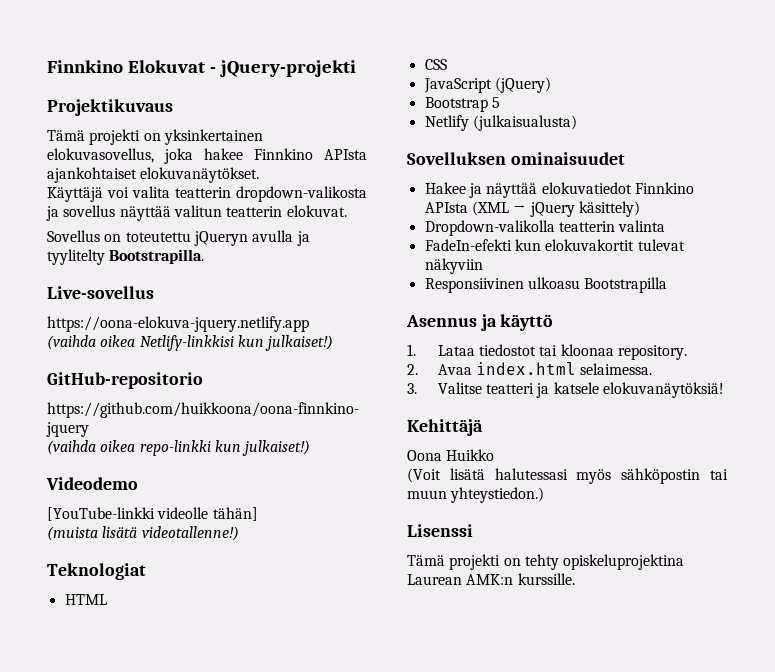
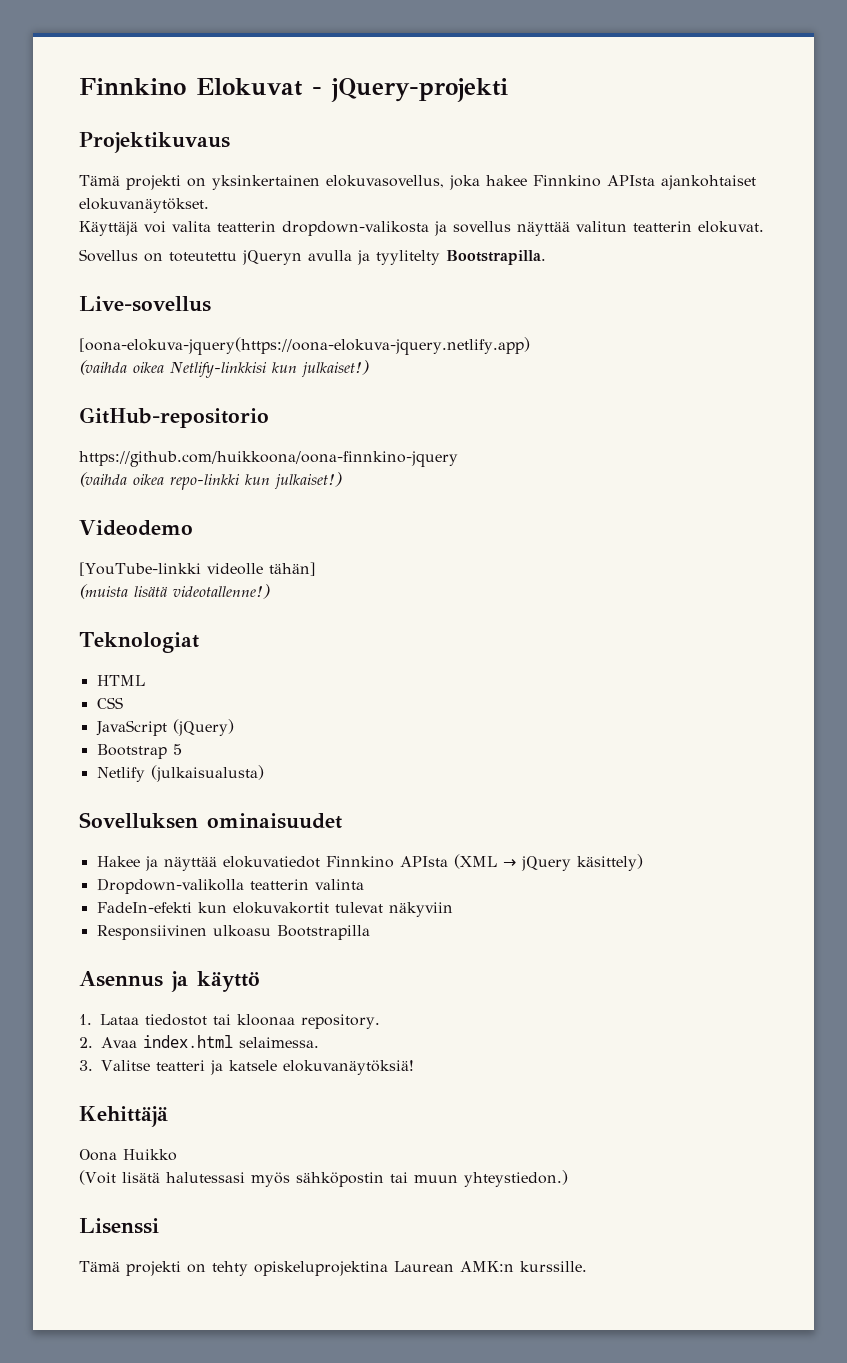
- https://oona-elokuva-jquery.netlify.app
+ [oona-elokuva-jquery(https://oona-elokuva-jquery.netlify.app)

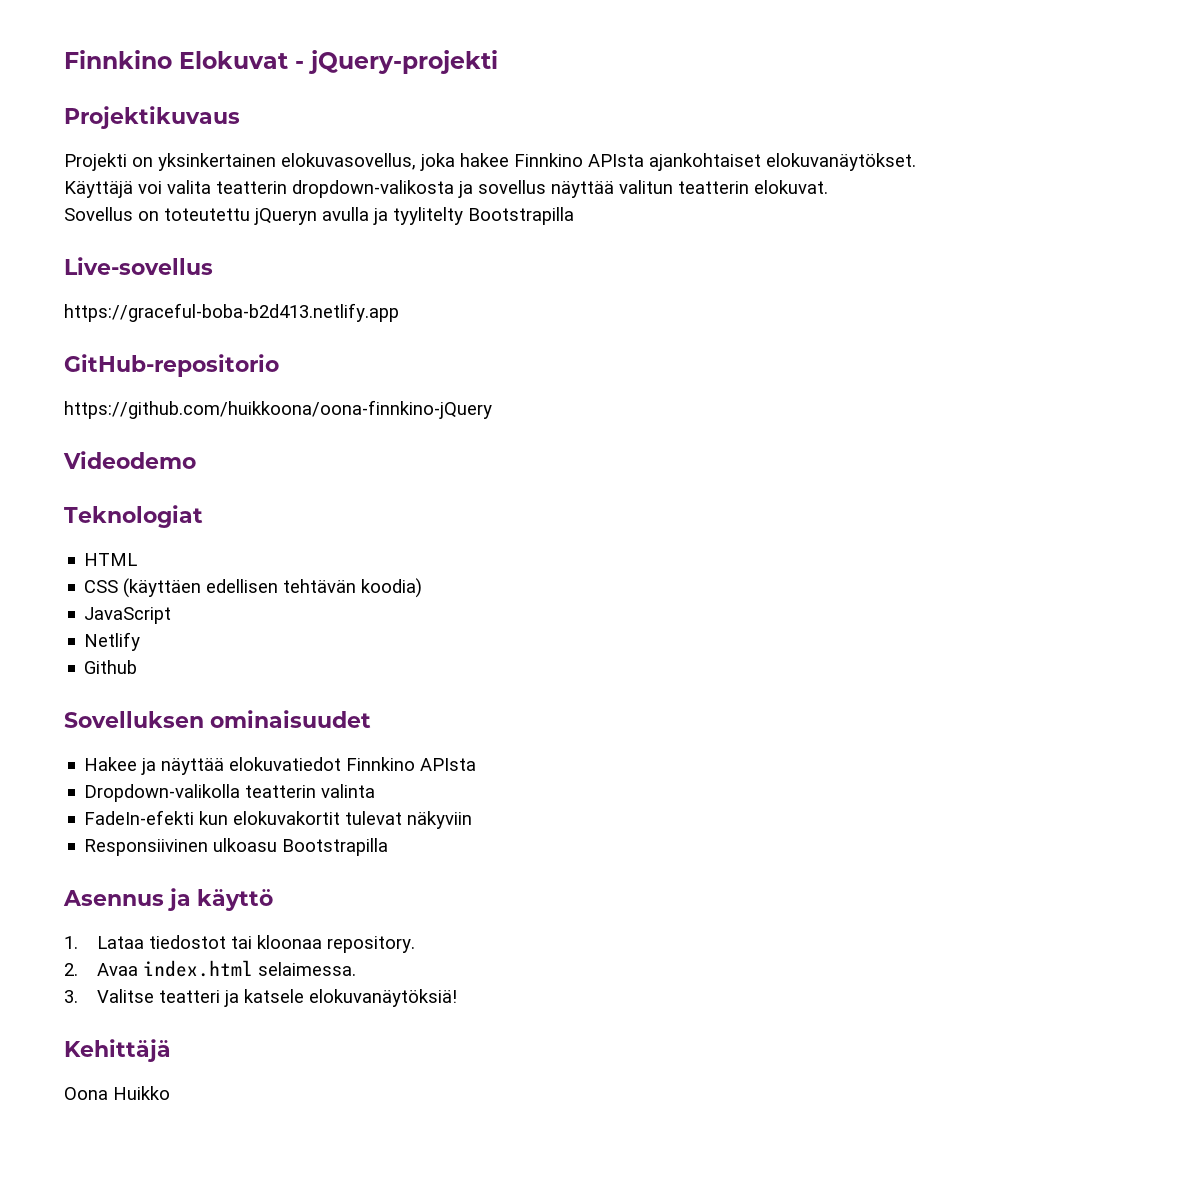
- Tämä projekti on yksinkertainen elokuvasovellus, joka hakee Finnkino APIsta ajankohtaiset elokuvanäytökset.
+ Projekti on yksinkertainen elokuvasovellus, joka hakee Finnkino APIsta ajankohtaiset elokuvanäytökset.
- Sovellus on toteutettu jQueryn avulla ja tyylitelty Bootstrapilla.
+ Sovellus on toteutettu jQueryn avulla ja tyylitelty Bootstrapilla
- [oona-elokuva-jquery(https://oona-elokuva-jquery.netlify.app)
- (vaihda oikea Netlify-linkkisi kun julkaiset!)
+ https://graceful-boba-b2d413.netlify.app
  GitHub-repositorio
- https://github.com/huikkoona/oona-finnkino-jquery
- (vaihda oikea repo-linkki kun julkaiset!)
+ https://github.com/huikkoona/oona-finnkino-jQuery
  Videodemo
- [YouTube-linkki videolle tähän]
- (muista lisätä videotallenne!)
  Teknologiat
  HTML
- CSS
- JavaScript (jQuery)
- Bootstrap 5
+ CSS (käyttäen edellisen tehtävän koodia)
+ JavaScript
- Netlify (julkaisualusta)
+ Netlify
+ Github
- Hakee ja näyttää elokuvatiedot Finnkino APIsta (XML → jQuery käsittely)
+ Hakee ja näyttää elokuvatiedot Finnkino APIsta
- (Voit lisätä halutessasi myös sähköpostin tai muun yhteystiedon.)
- Lisenssi
- Tämä projekti on tehty opiskeluprojektina Laurean AMK:n kurssille.

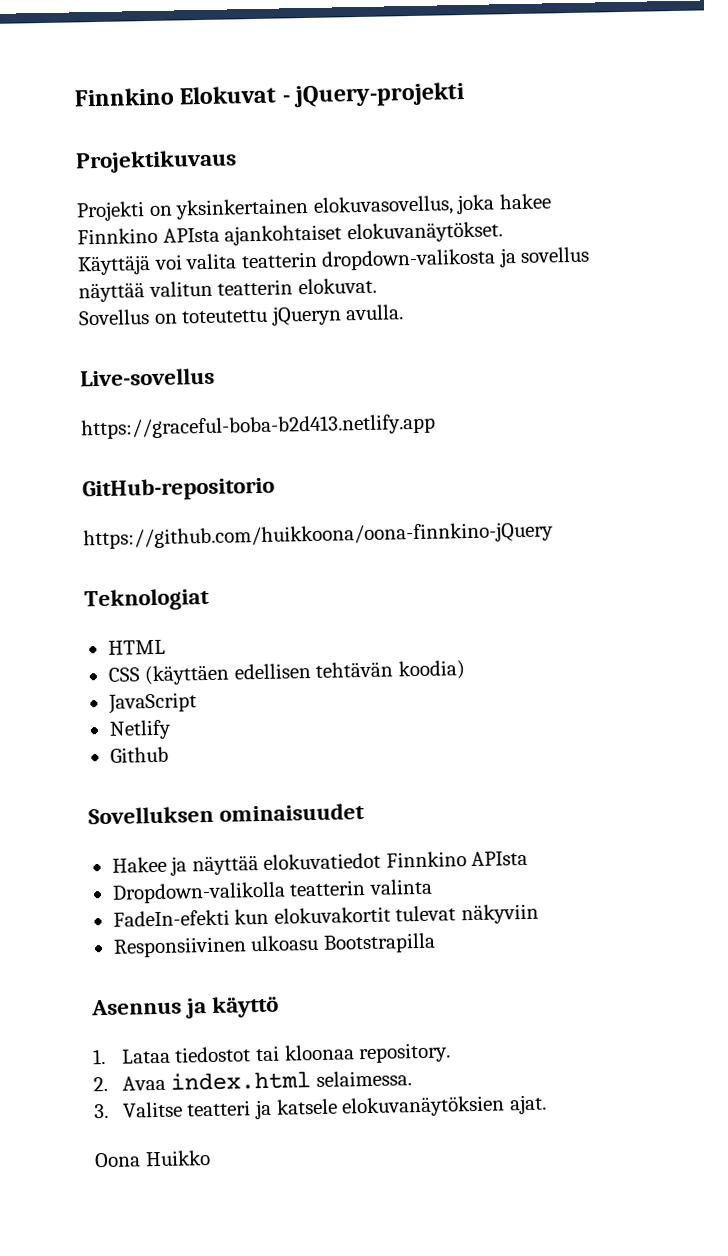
- Sovellus on toteutettu jQueryn avulla ja tyylitelty Bootstrapilla
+ Sovellus on toteutettu jQueryn avulla.
- Videodemo
- 3. Valitse teatteri ja katsele elokuvanäytöksiä!
- Kehittäjä
+ 3. Valitse teatteri ja katsele elokuvanäytöksien ajat.

